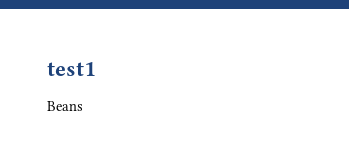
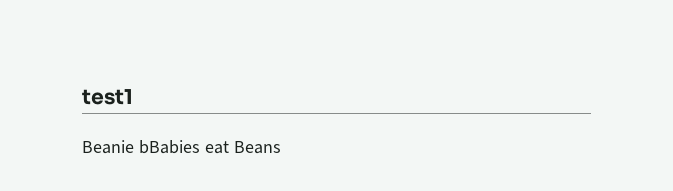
- Beans
+ Beanie bBabies eat Beans

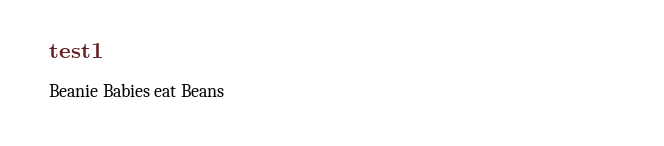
- Beanie bBabies eat Beans
+ Beanie Babies eat Beans

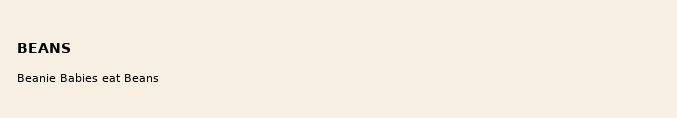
- test1
+ BEANS

